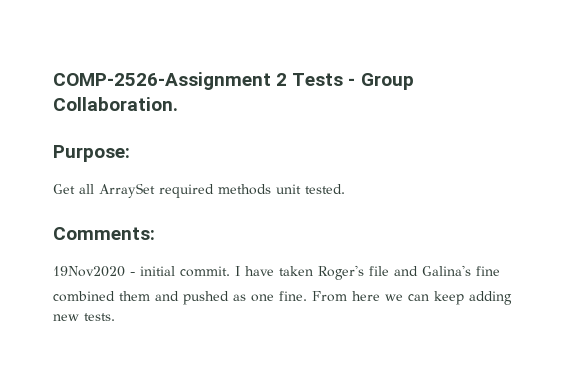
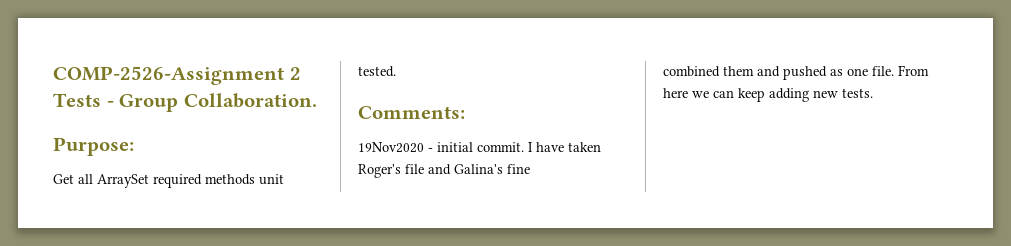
- combined them and pushed as one fine.
+ combined them and pushed as one file.

